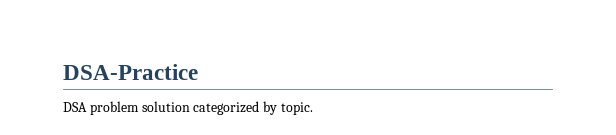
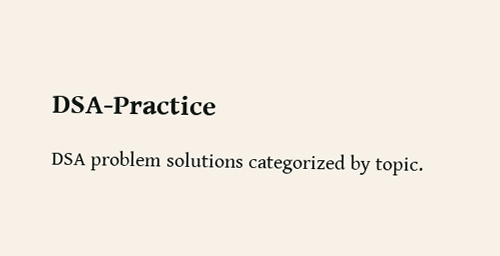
- DSA problem solution categorized by topic.
+ DSA problem solutions categorized by topic.

